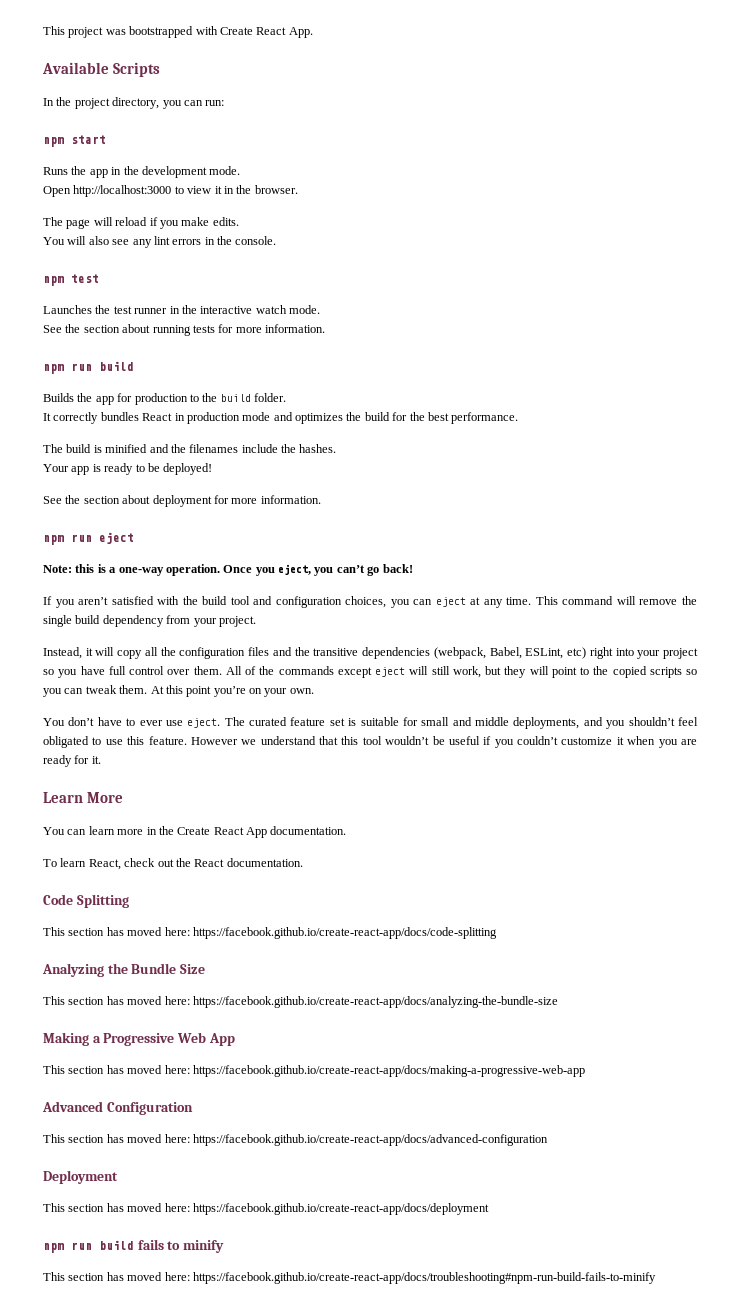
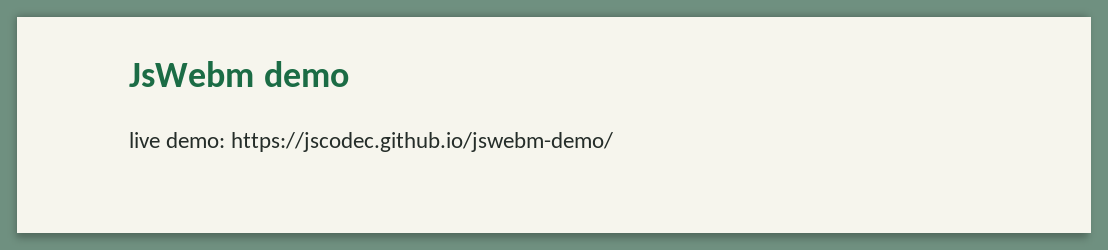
- This project was bootstrapped with Create React App.
- Available Scripts
- In the project directory, you can run:
- npm start
- Runs the app in the development mode.
- Open http://localhost:3000 to view it in the browser.
- The page will reload if you make edits.
- You will also see any lint errors in the console.
- npm test
- Launches the test runner in the interactive watch mode.
- See the section about running tests for more information.
- npm run build
- Builds the app for production to the build folder.
- It correctly bundles React in production mode and optimizes the build for the best performance.
- The build is minified and the filenames include the hashes.
- Your app is ready to be deployed!
- See the section about deployment for more information.
- npm run eject
- Note: this is a one-way operation. Once you eject, you can’t go back!
- If you aren’t satisfied with the build tool and configuration choices, you can eject at any time. This command will remove the single build dependency from your project.
- Instead, it will copy all the configuration files and the transitive dependencies (webpack, Babel, ESLint, etc) right into your project so you have full control over them. All of the commands except eject will still work, but they will point to the copied scripts so you can tweak them. At this point you’re on your own.
- You don’t have to ever use eject. The curated feature set is suitable for small and middle deployments, and you shouldn’t feel obligated to use this feature. However we understand that this tool wouldn’t be useful if you couldn’t customize it when you are ready for it.
- Learn More
- You can learn more in the Create React App documentation.
- To learn React, check out the React documentation.
- Code Splitting
- This section has moved here: https://facebook.github.io/create-react-app/docs/code-splitting
- Analyzing the Bundle Size
- This section has moved here: https://facebook.github.io/create-react-app/docs/analyzing-the-bundle-size
- Making a Progressive Web App
- This section has moved here: https://facebook.github.io/create-react-app/docs/making-a-progressive-web-app
- Advanced Configuration
- This section has moved here: https://facebook.github.io/create-react-app/docs/advanced-configuration
- Deployment
- This section has moved here: https://facebook.github.io/create-react-app/docs/deployment
- npm run build fails to minify
- This section has moved here: https://facebook.github.io/create-react-app/docs/troubleshooting#npm-run-build-fails-to-minify
+ JsWebm demo
+ live demo: https://jscodec.github.io/jswebm-demo/

